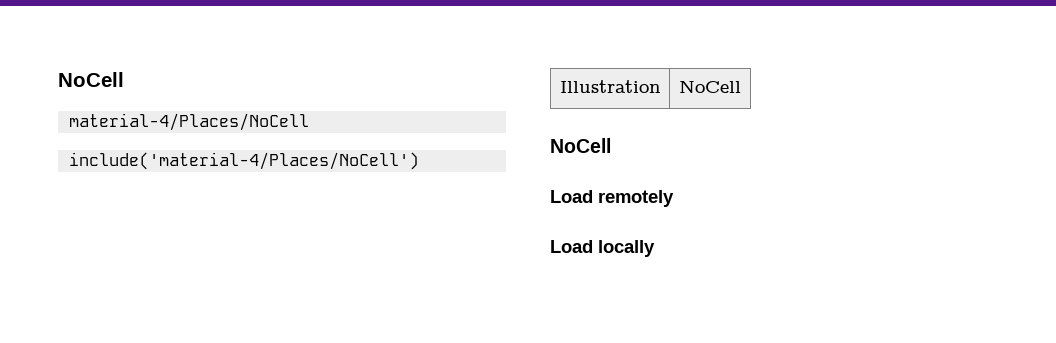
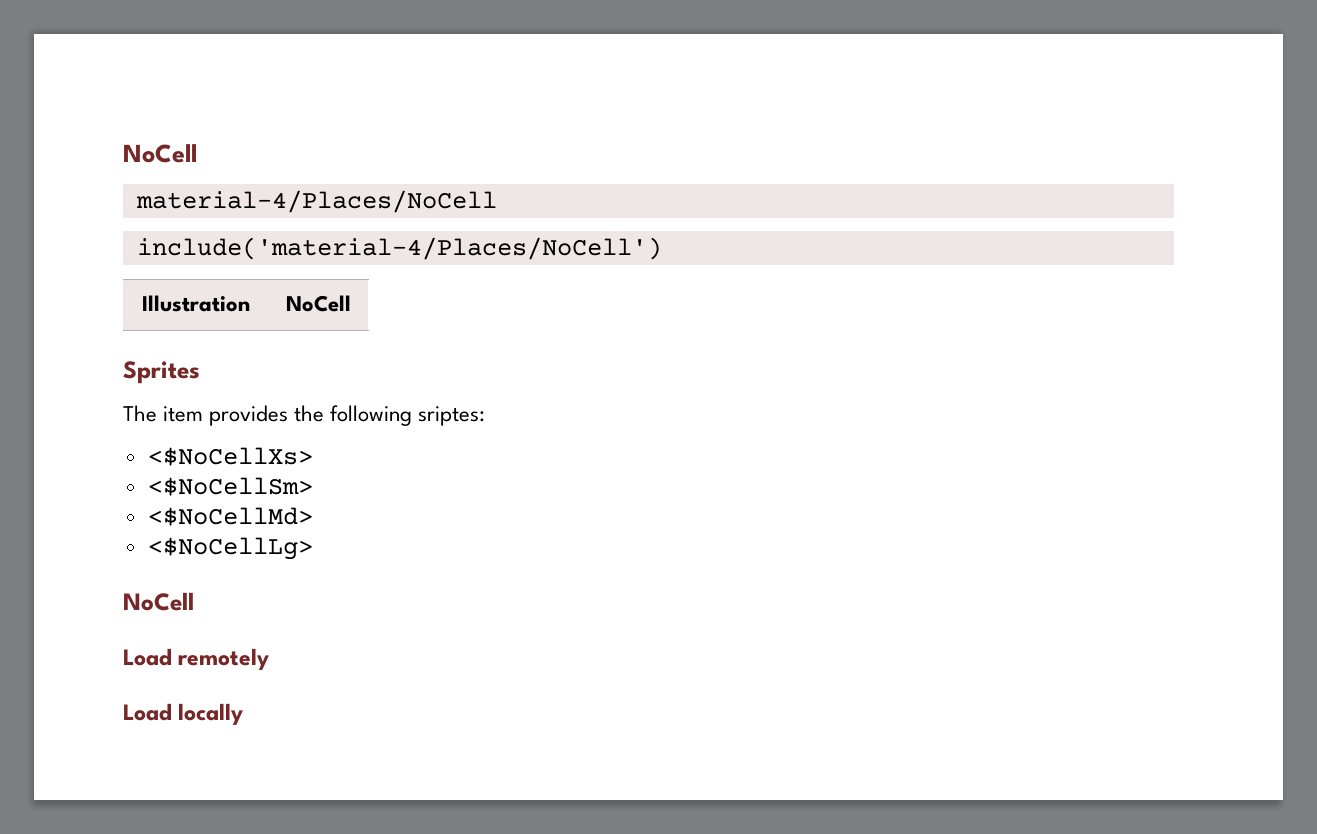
+ Sprites
+ The item provides the following sriptes:
+ <$NoCellXs>
+ <$NoCellSm>
+ <$NoCellMd>
+ <$NoCellLg>

